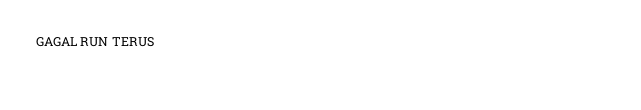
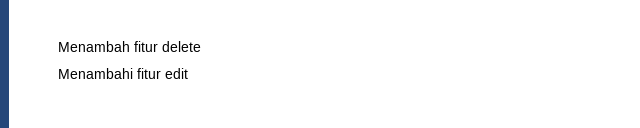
- GAGAL RUN TERUS
+ Menambah fitur delete
+ Menambahi fitur edit

